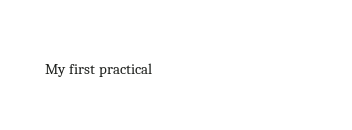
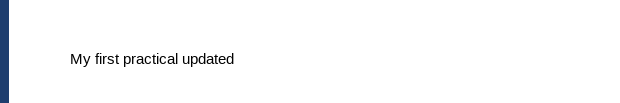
- My first practical
+ My first practical updated

